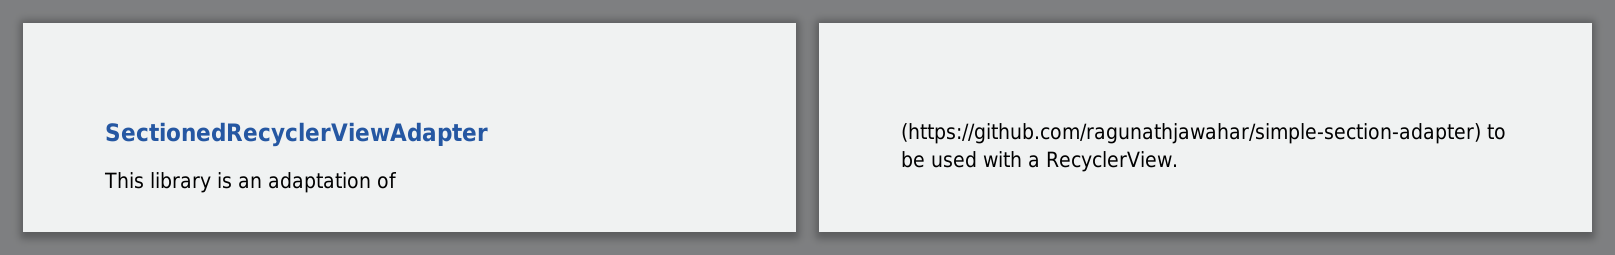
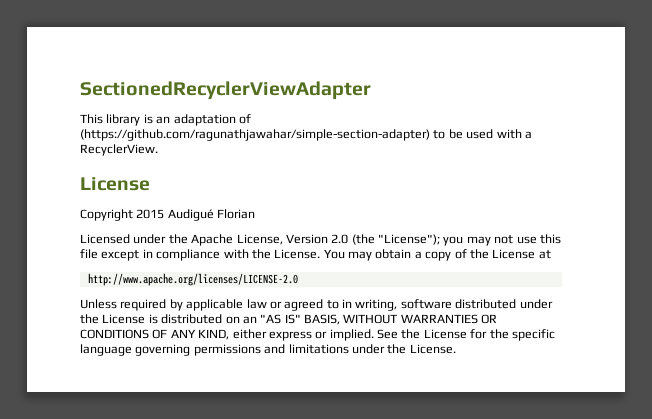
  This library is an adaptation of (https://github.com/ragunathjawahar/simple-section-adapter) to be used with a RecyclerView.
+ License
+ Copyright 2015 Audigué Florian
+ Licensed under the Apache License, Version 2.0 (the "License"); you may not use this file except in compliance with the License. You may obtain a copy of the License at
+ http://www.apache.org/licenses/LICENSE-2.0
+ Unless required by applicable law or agreed to in writing, software distributed under the License is distributed on an "AS IS" BASIS, WITHOUT WARRANTIES OR CONDITIONS OF ANY KIND, either express or implied. See the License for the specific language governing permissions and limitations under the License.

